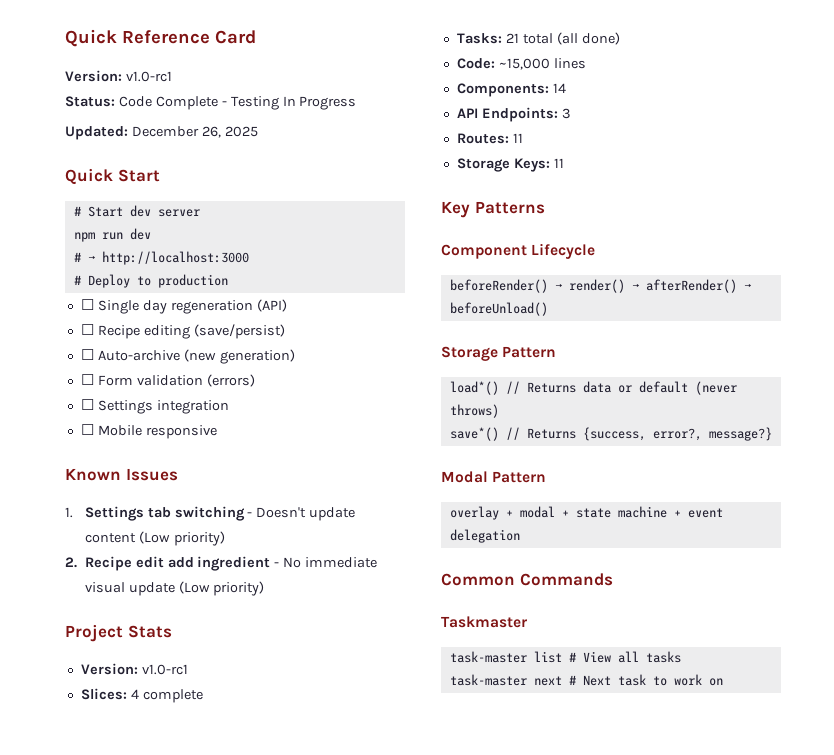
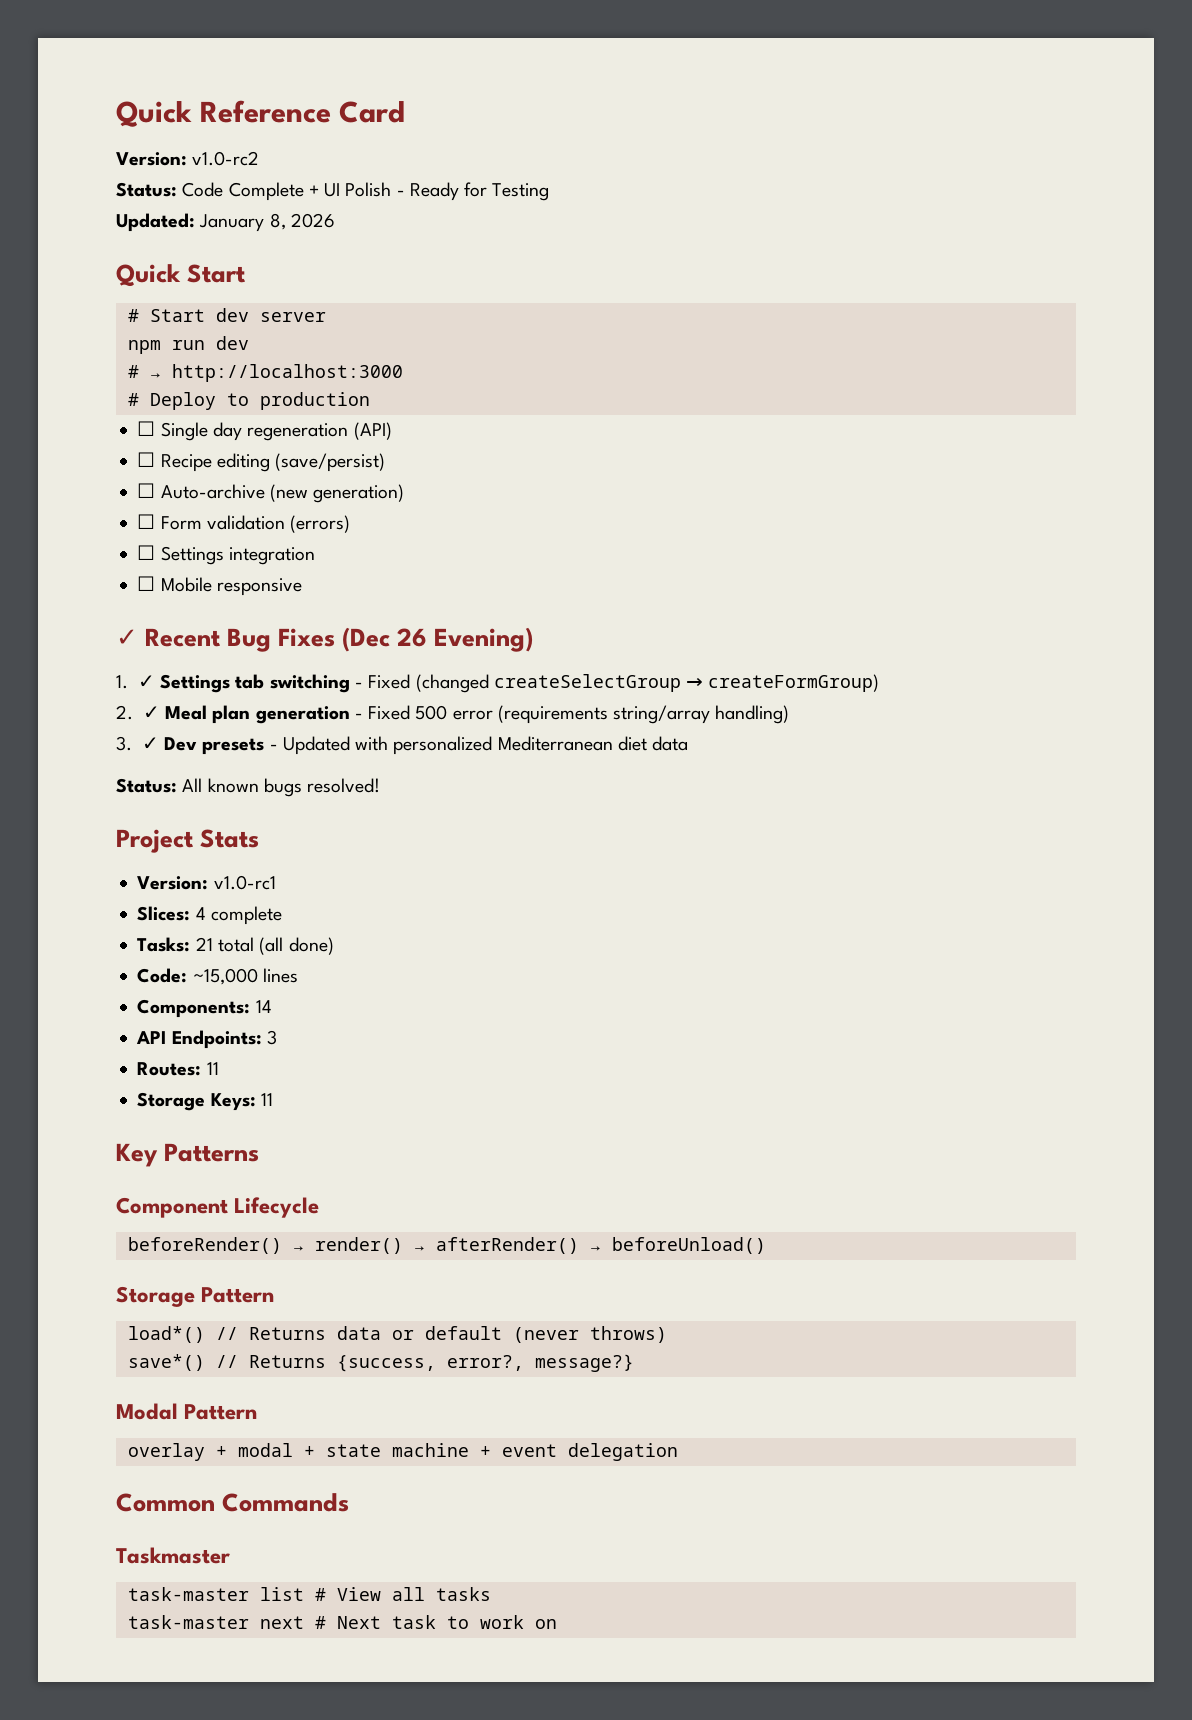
  Quick Reference Card
- Version: v1.0-rc1
+ Version: v1.0-rc2
- Status: Code Complete - Testing In Progress
+ Status: Code Complete + UI Polish - Ready for Testing
- Updated: December 26, 2025
+ Updated: January 8, 2026
- Known Issues
+ ✓ Recent Bug Fixes (Dec 26 Evening)
- 1. Settings tab switching - Doesn't update content (Low priority)
- 2. Recipe edit add ingredient - No immediate visual update (Low priority)
+ 1. ✓ Settings tab switching - Fixed (changed createSelectGroup → createFormGroup)
+ 2. ✓ Meal plan generation - Fixed 500 error (requirements string/array handling)
+ 3. ✓ Dev presets - Updated with personalized Mediterranean diet data
+ Status: All known bugs resolved!

